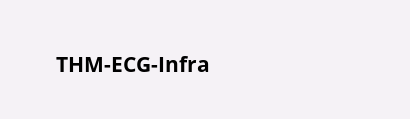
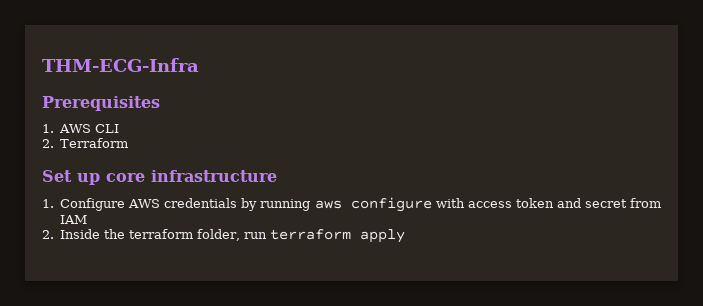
+ Prerequisites
+ 1. AWS CLI
+ 2. Terraform
+ Set up core infrastructure
+ 1. Configure AWS credentials by running aws configure with access token and secret from IAM
+ 2. Inside the terraform folder, run terraform apply

